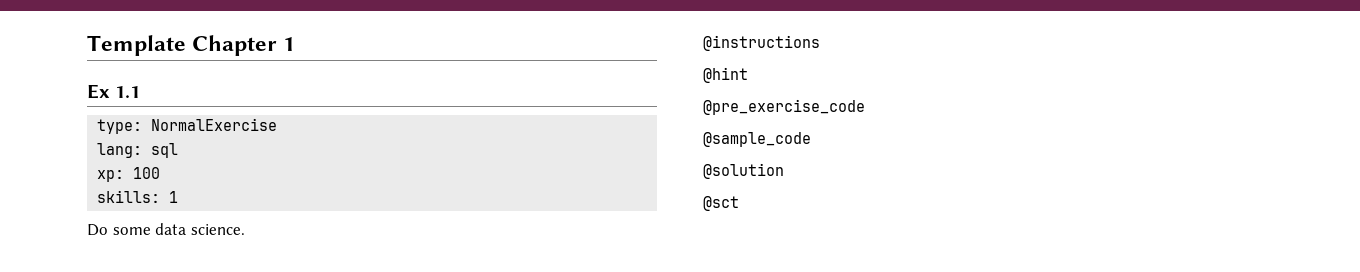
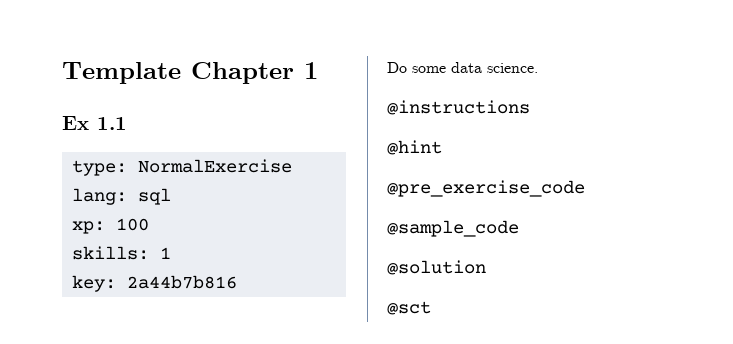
+ key: 2a44b7b816

